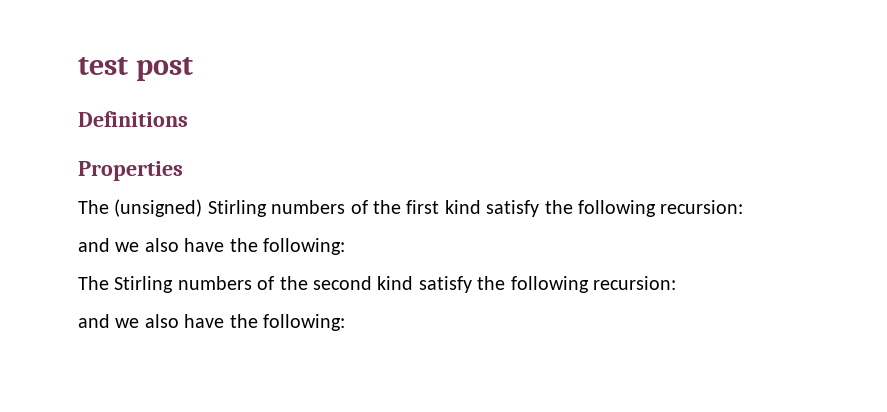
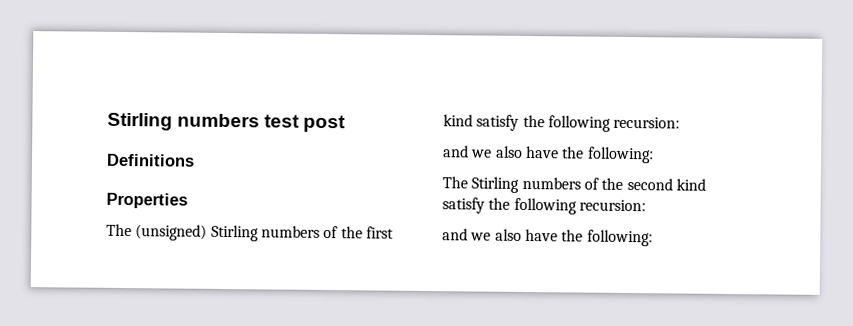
- test post
+ Stirling numbers test post

